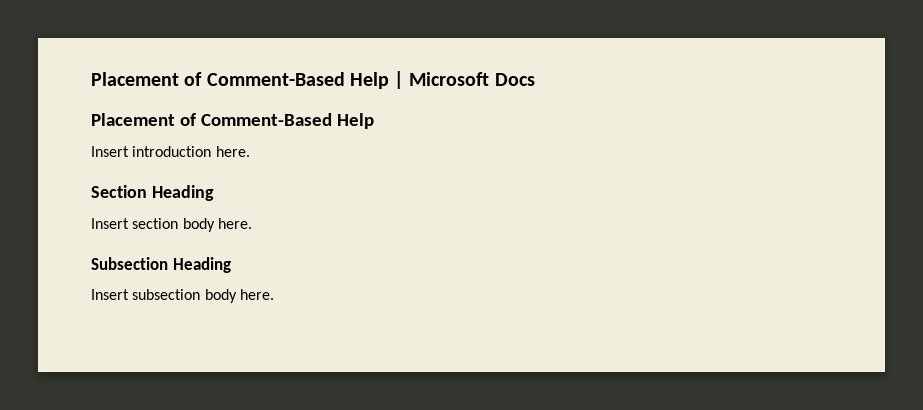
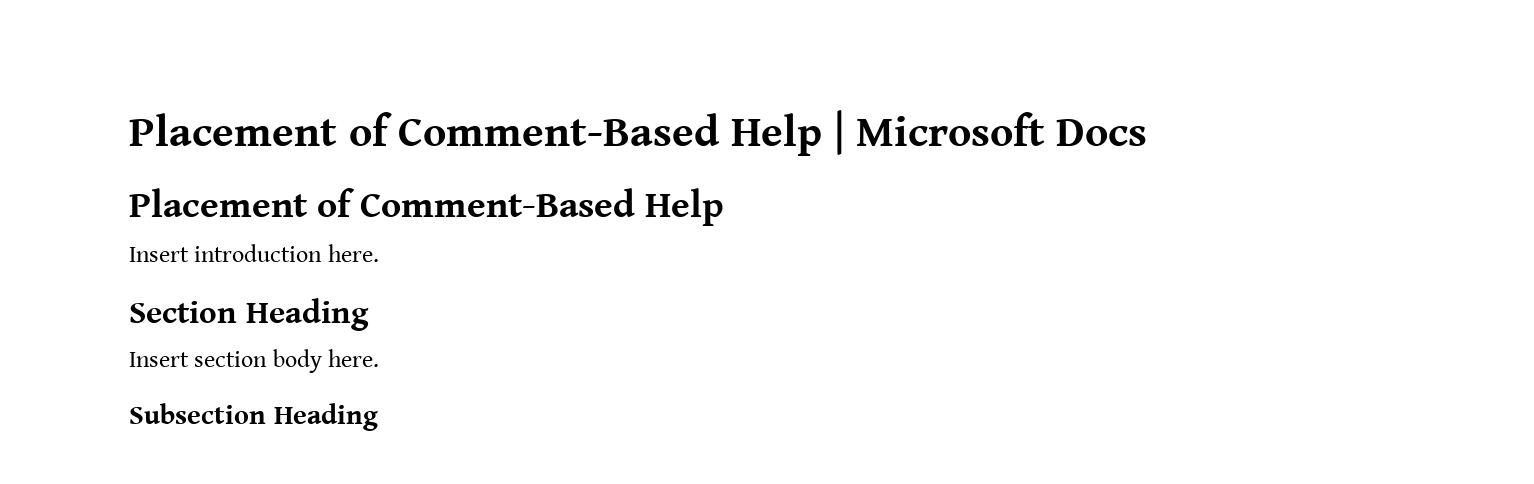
- Insert subsection body here.

